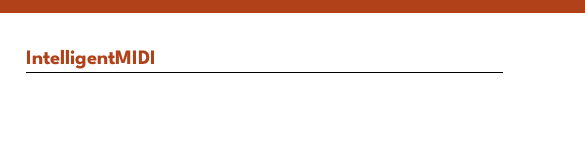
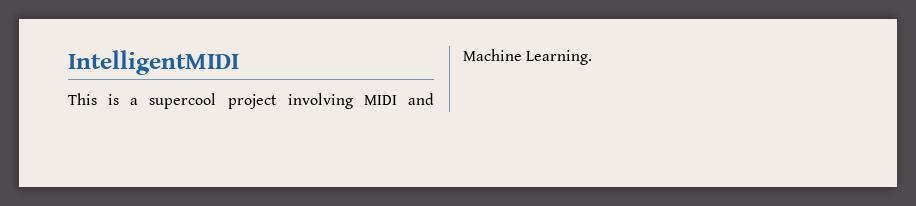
+ This is a supercool project involving MIDI and Machine Learning.

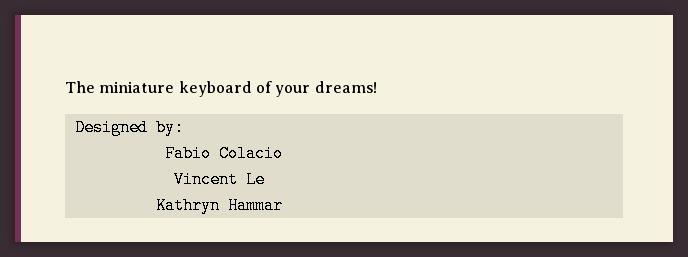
- IntelligentMIDI
- This is a supercool project involving MIDI and Machine Learning.
+ The miniature keyboard of your dreams!
+ Designed by:
+ Fabio Colacio
+ Vincent Le
+ Kathryn Hammar

